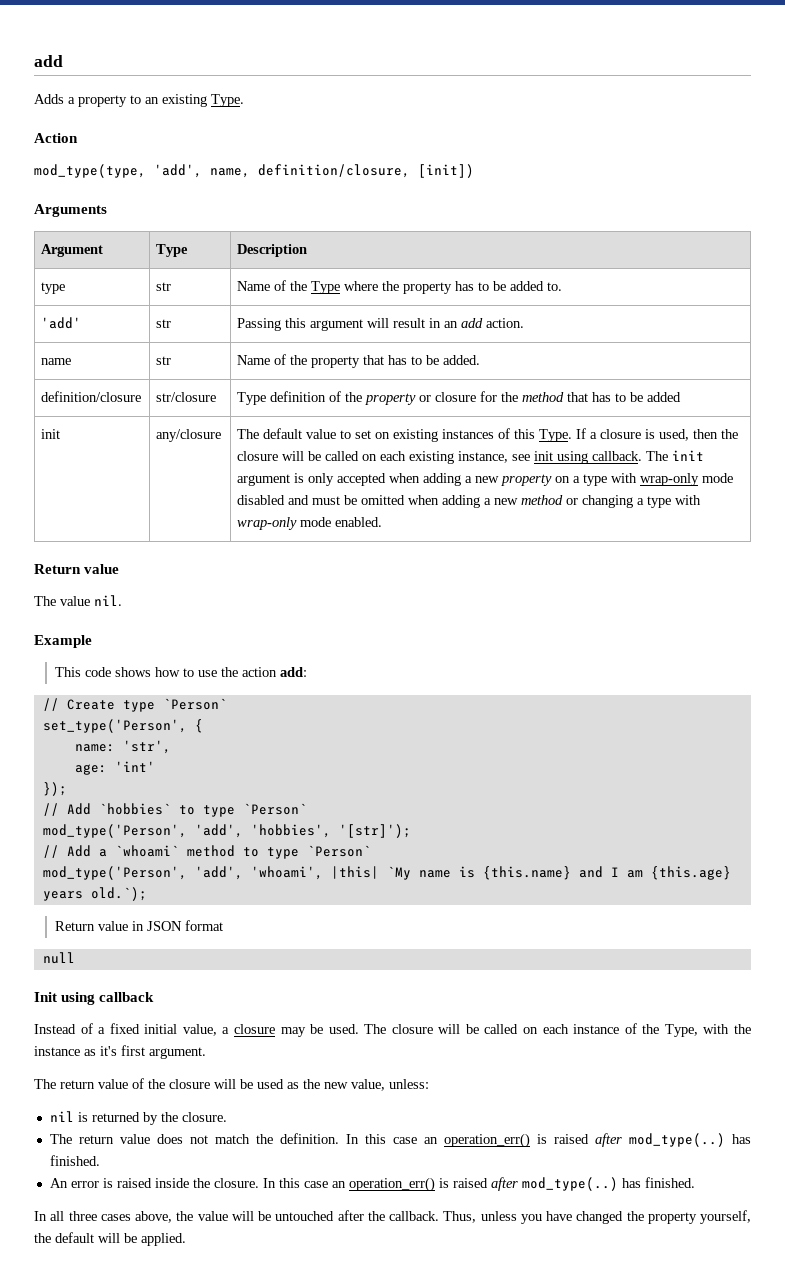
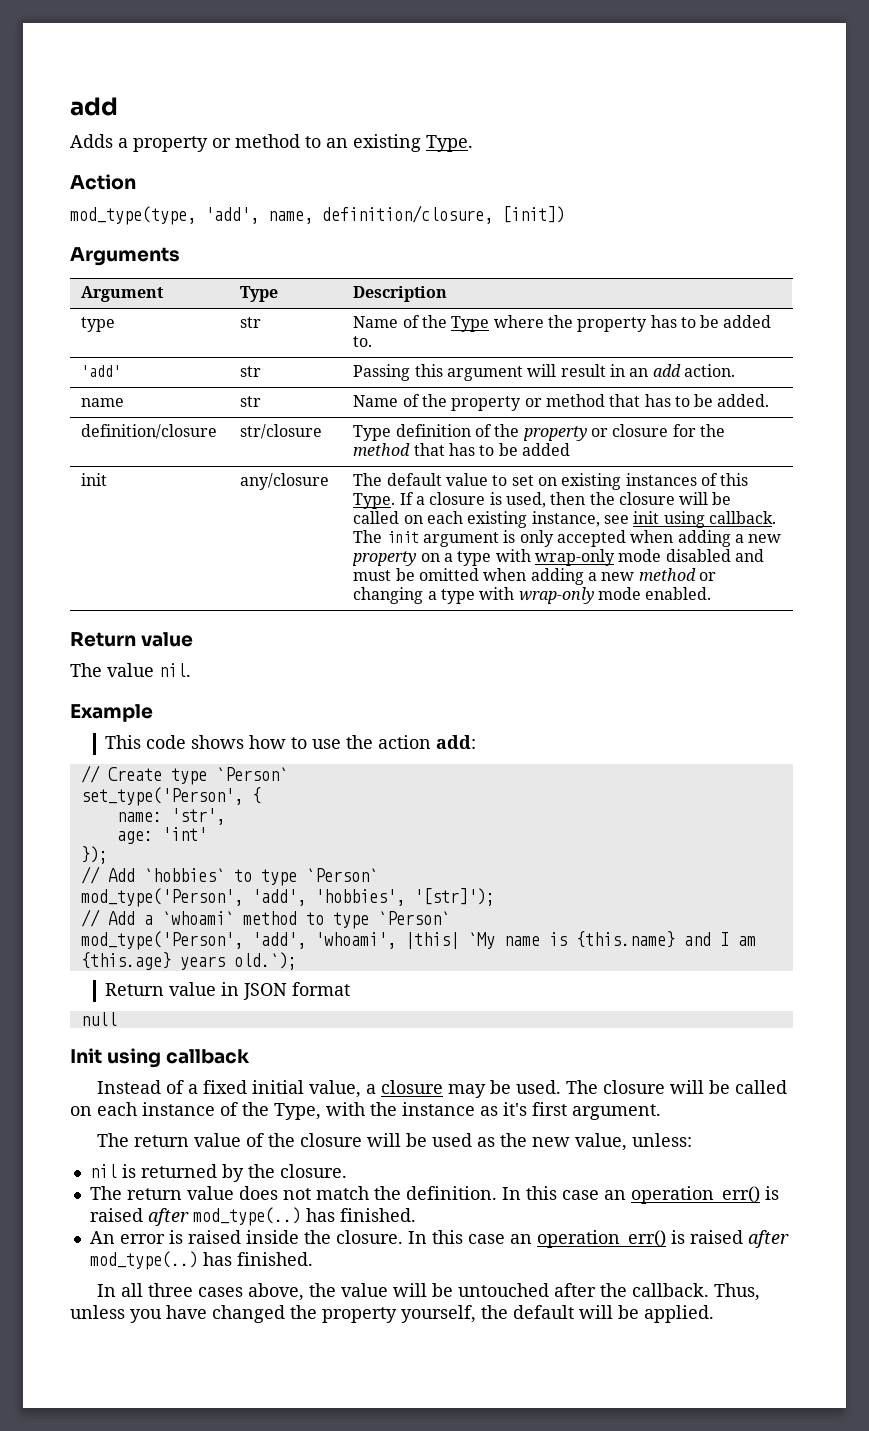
- Adds a property to an existing Type.
+ Adds a property or method to an existing Type.
- name | str | Name of the property that has to be added.
+ name | str | Name of the property or method that has to be added.

